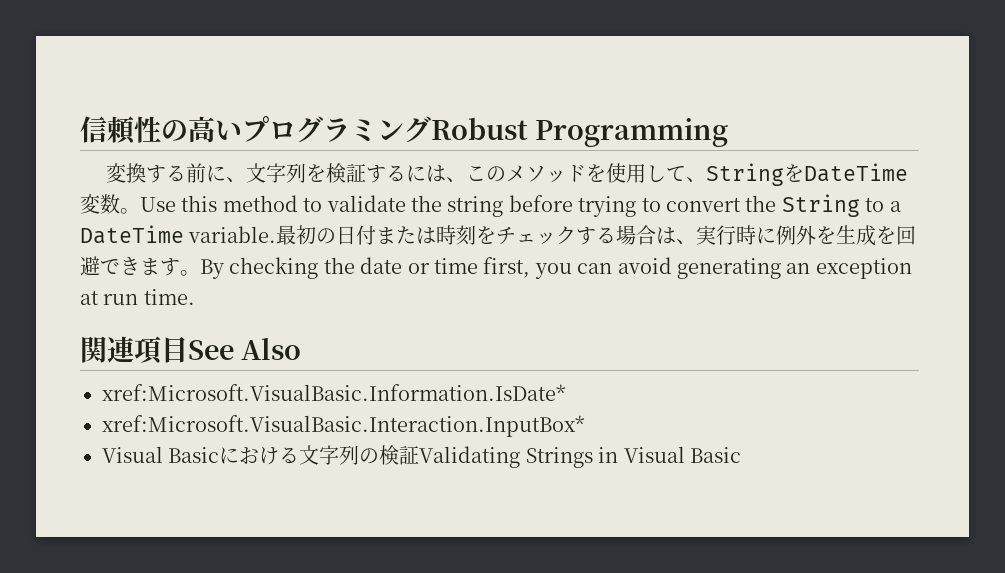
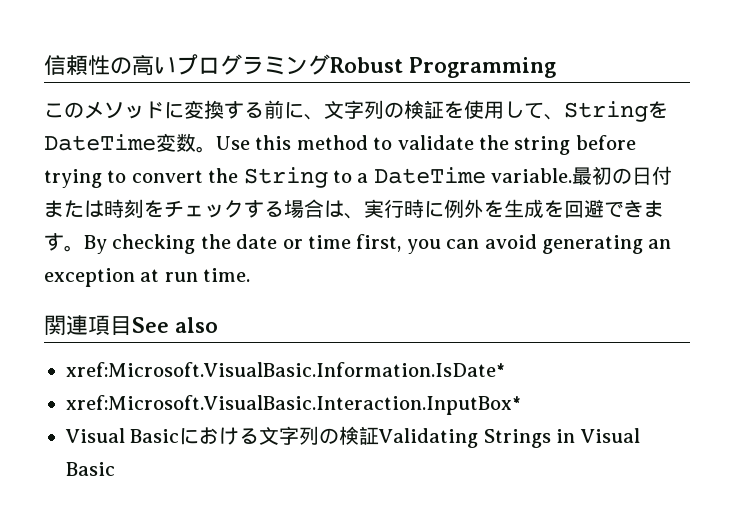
- 変換する前に、文字列を検証するには、このメソッドを使用して、StringをDateTime変数。
+ このメソッドに変換する前に、文字列の検証を使用して、StringをDateTime変数。
- 関連項目See Also
+ 関連項目See also

